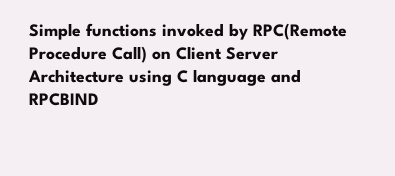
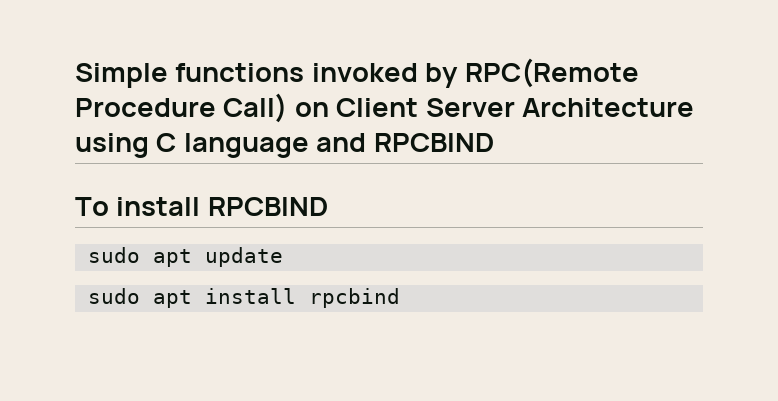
+ To install RPCBIND
+ sudo apt update
+ sudo apt install rpcbind

